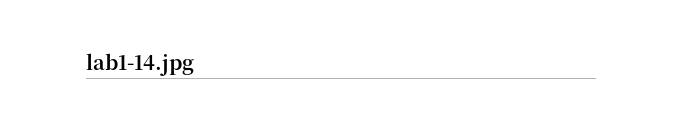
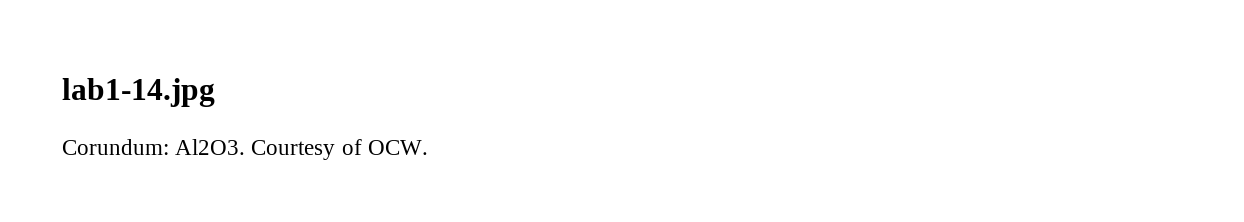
+ Corundum: Al2O3. Courtesy of OCW.

